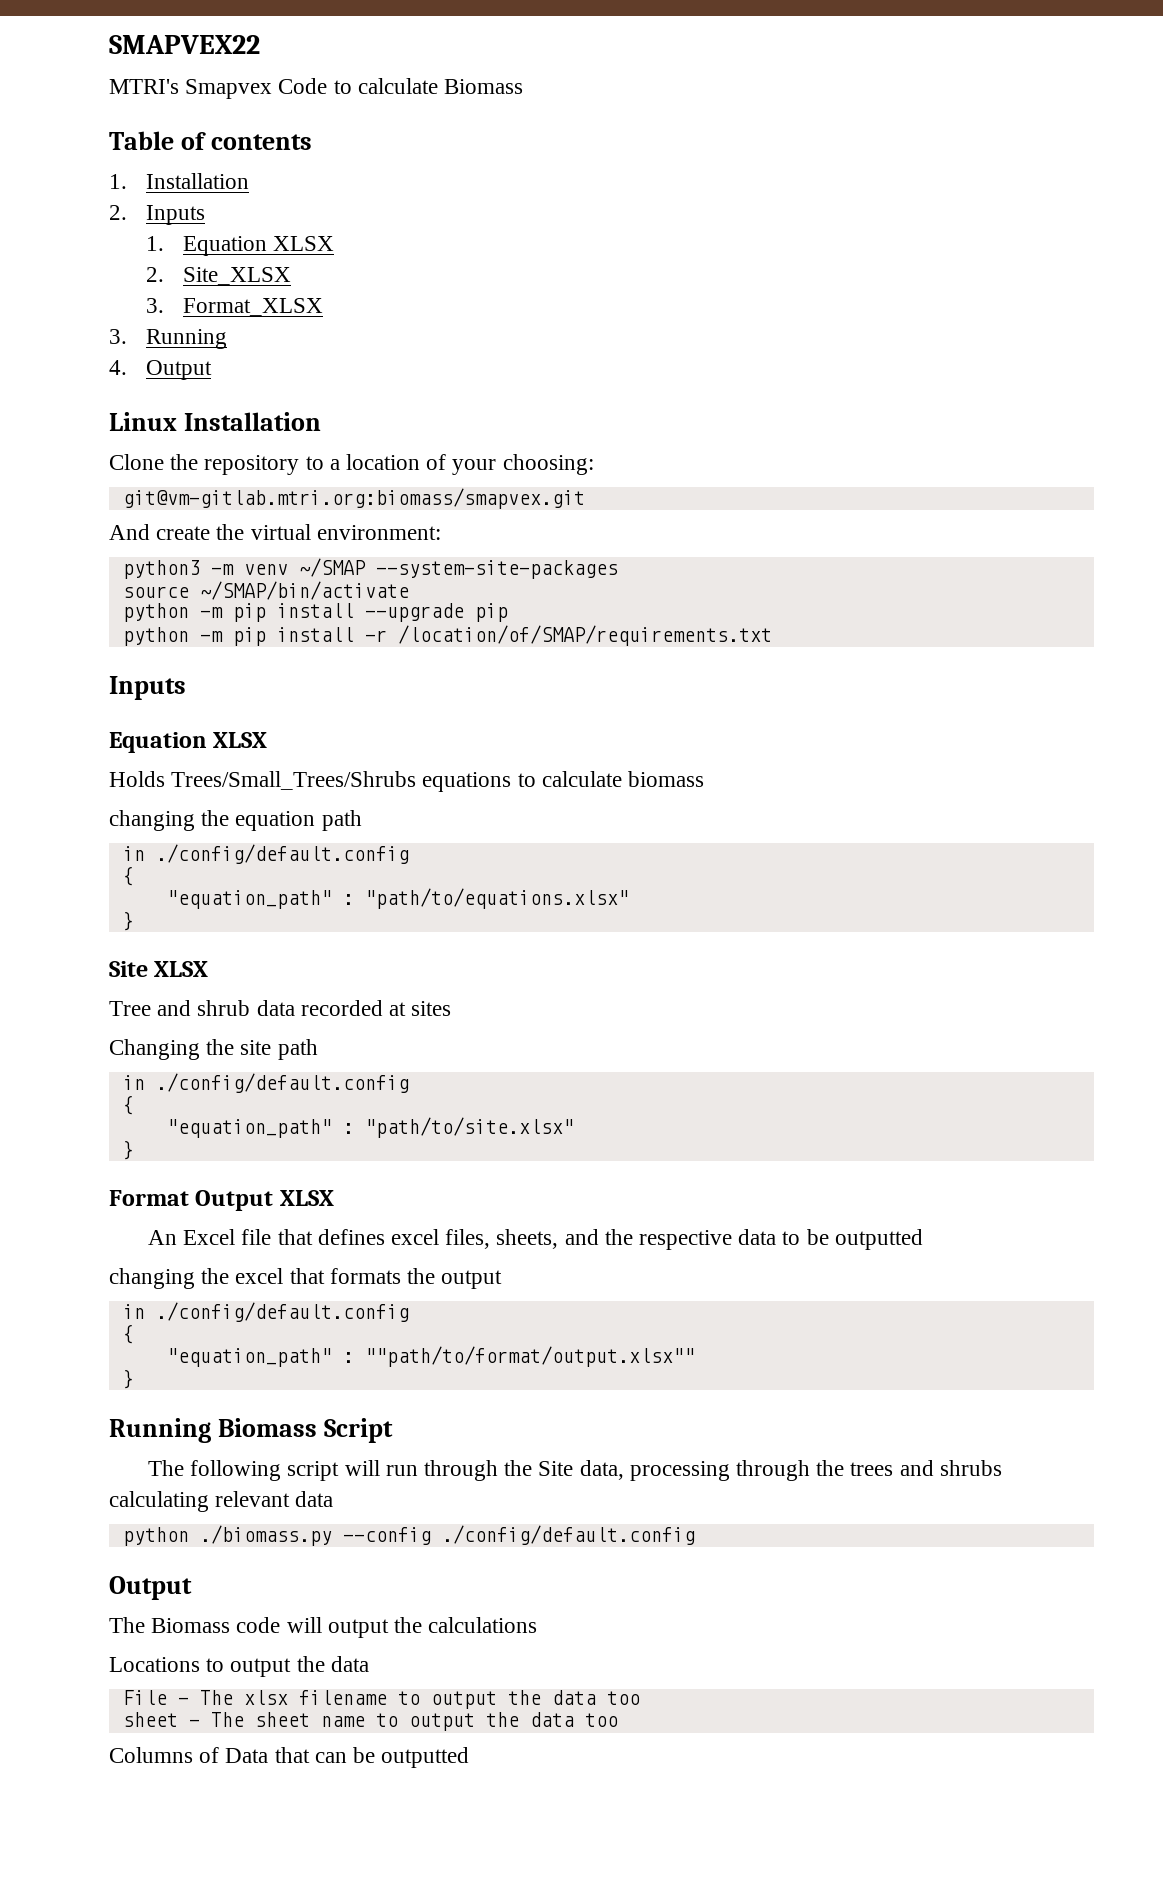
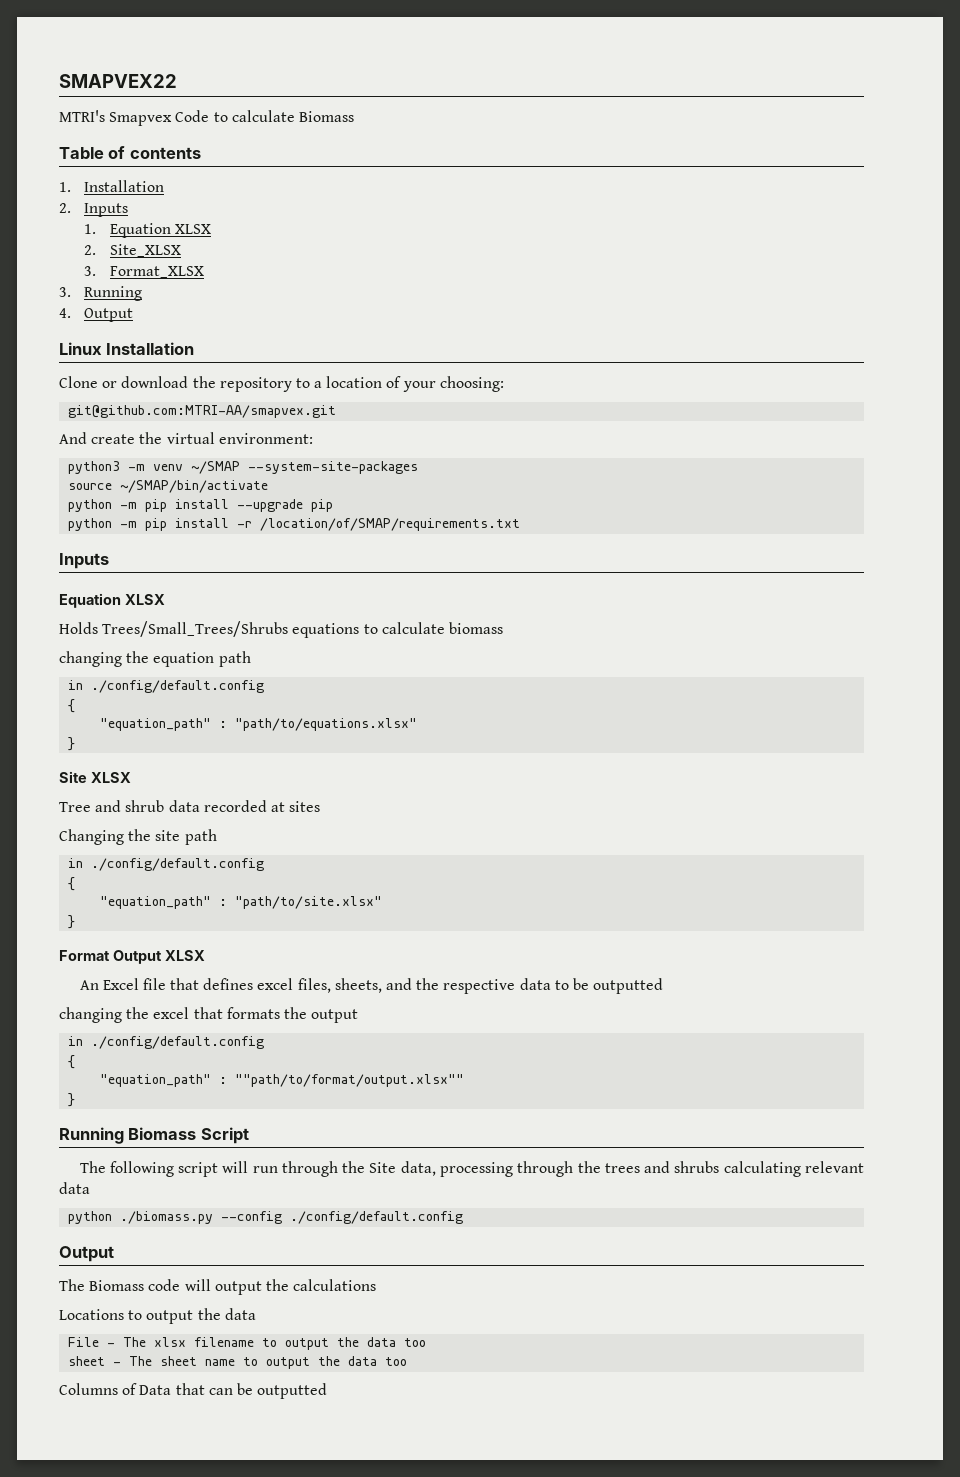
- Clone the repository to a location of your choosing:
+ Clone or download the repository to a location of your choosing:
- git@vm-gitlab.mtri.org:biomass/smapvex.git
+ git@github.com:MTRI-AA/smapvex.git

